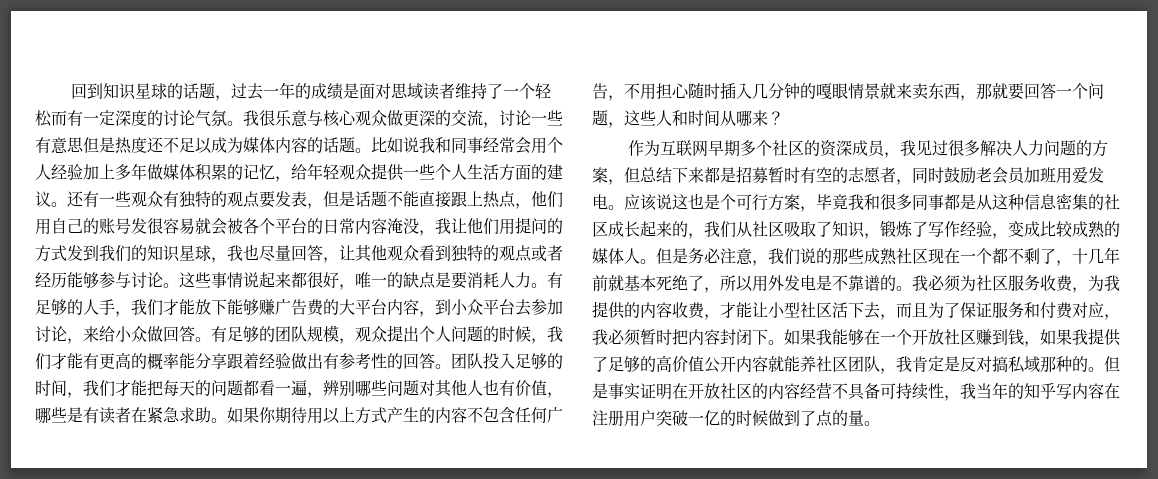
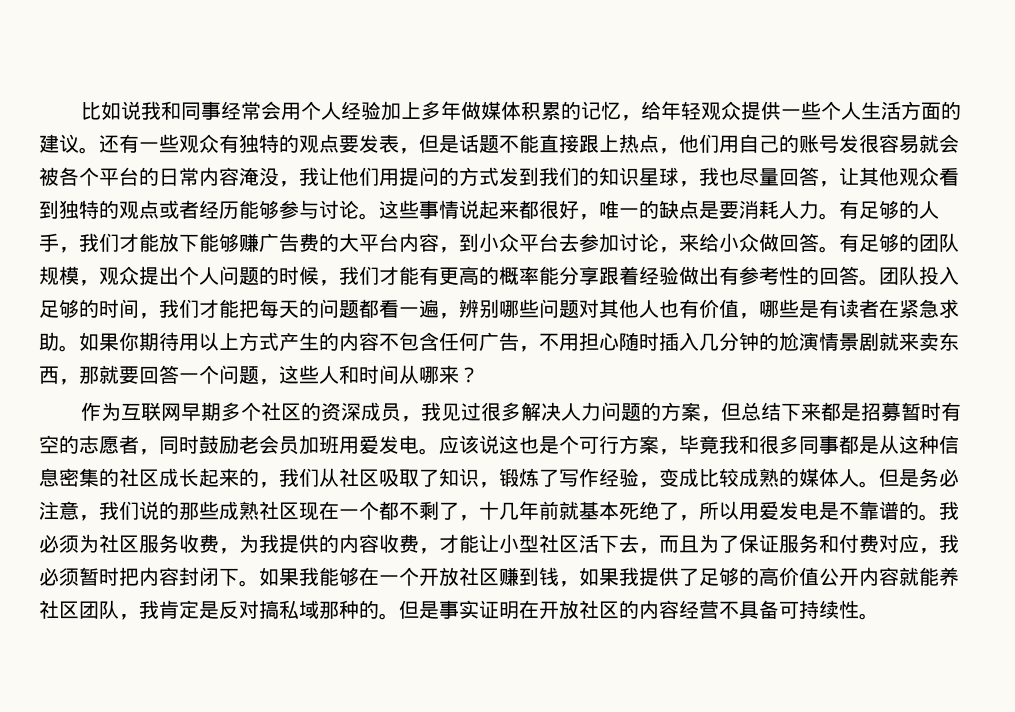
- 回到知识星球的话题，过去一年的成绩是面对思域读者维持了一个轻松而有一定深度的讨论气氛。我很乐意与核心观众做更深的交流，讨论一些有意思但是热度还不足以成为媒体内容的话题。
- 如果你期待用以上方式产生的内容不包含任何广告，不用担心随时插入几分钟的嘎眼情景就来卖东西，那就要回答一个问题，这些人和时间从哪来？
+ 如果你期待用以上方式产生的内容不包含任何广告，不用担心随时插入几分钟的尬演情景剧就来卖东西，那就要回答一个问题，这些人和时间从哪来？
- 但是务必注意，我们说的那些成熟社区现在一个都不剩了，十几年前就基本死绝了，所以用外发电是不靠谱的。
+ 但是务必注意，我们说的那些成熟社区现在一个都不剩了，十几年前就基本死绝了，所以用爱发电是不靠谱的。
- 但是事实证明在开放社区的内容经营不具备可持续性，我当年的知乎写内容在注册用户突破一亿的时候做到了点的量。
+ 但是事实证明在开放社区的内容经营不具备可持续性。

